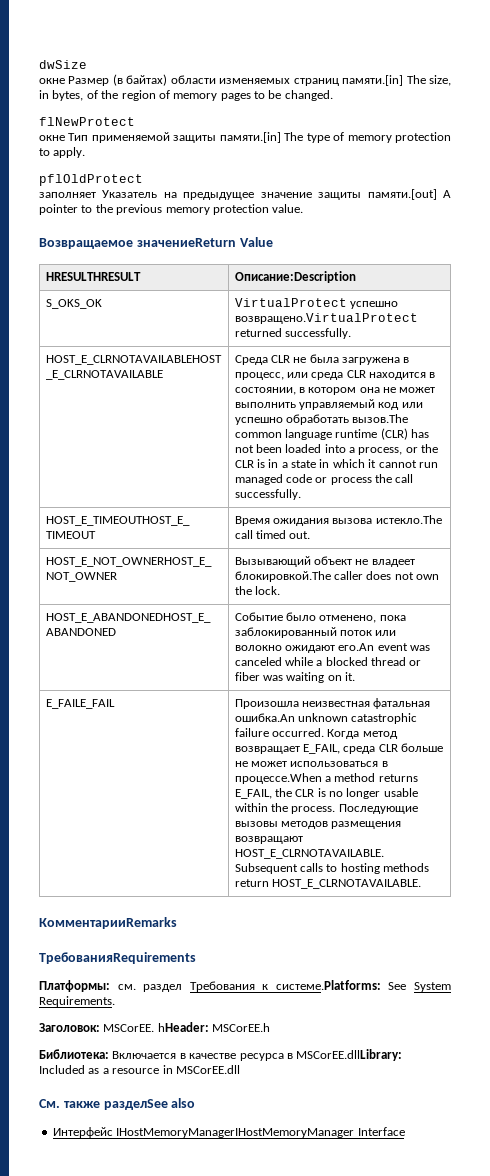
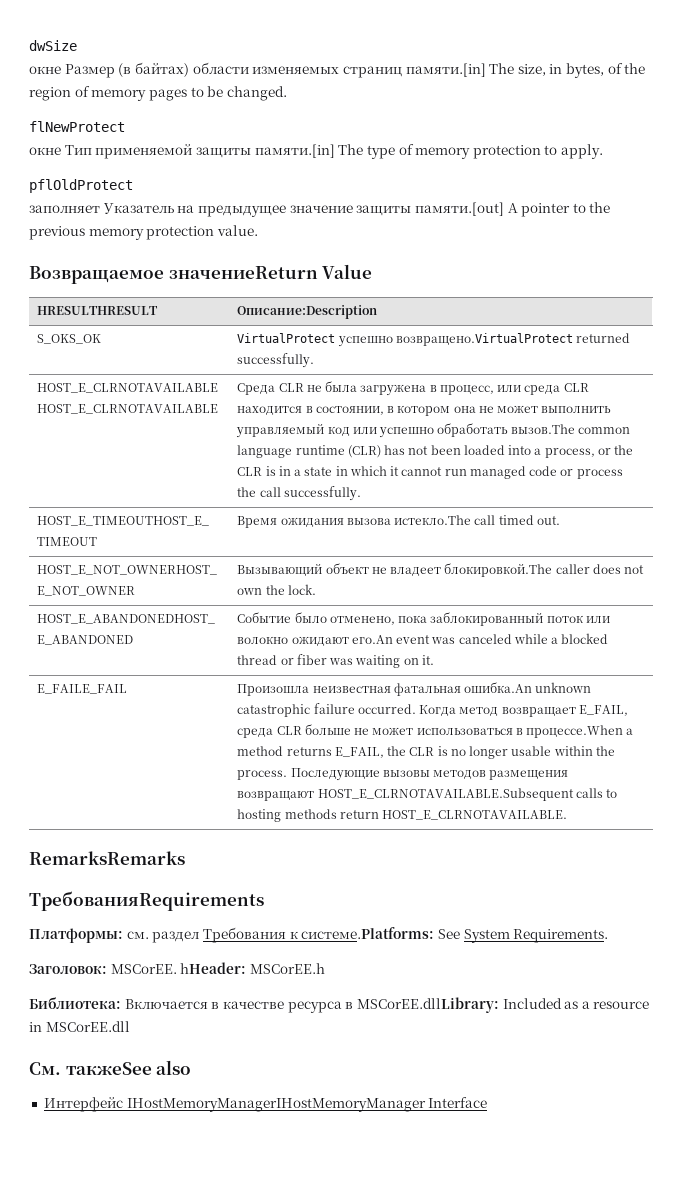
- КомментарииRemarks
+ RemarksRemarks
- См. также разделSee also
+ См. такжеSee also

